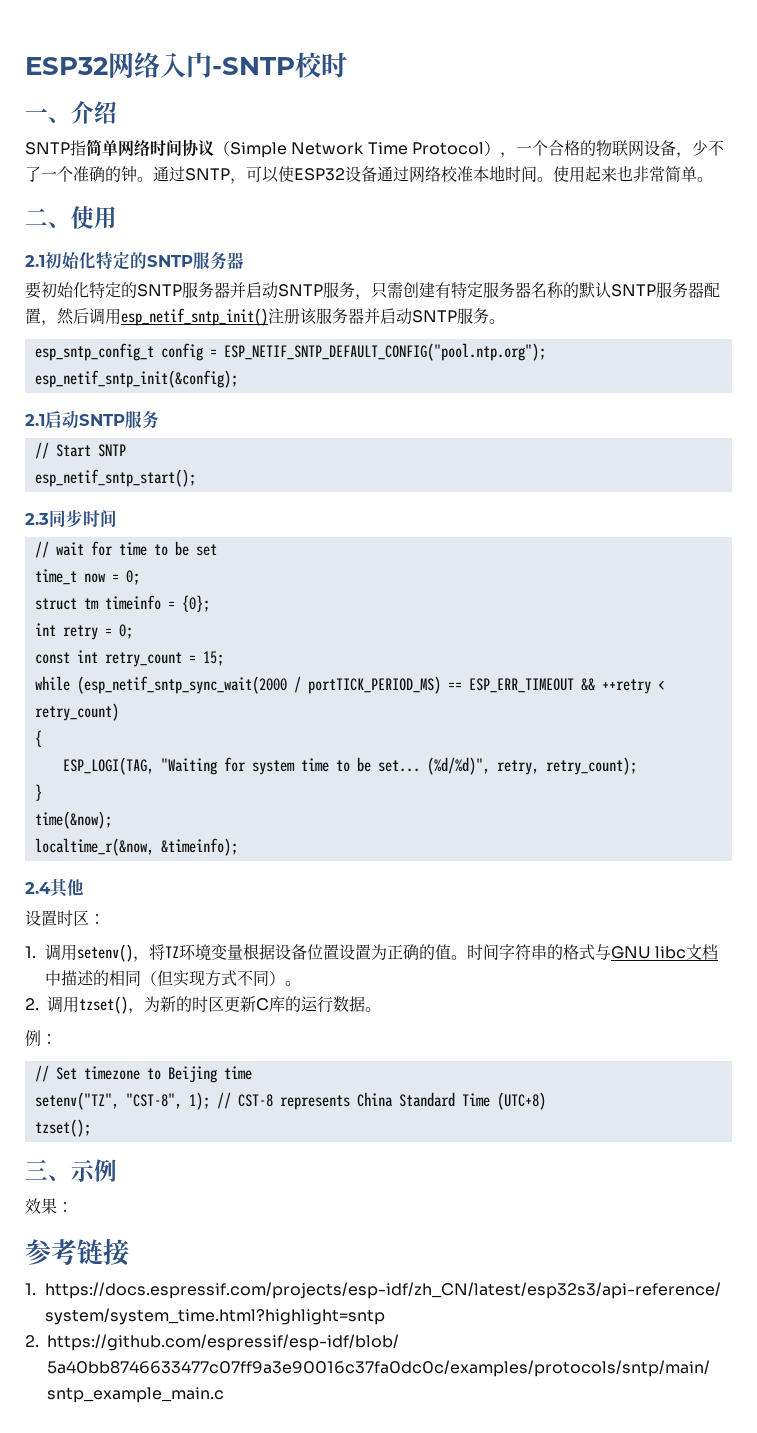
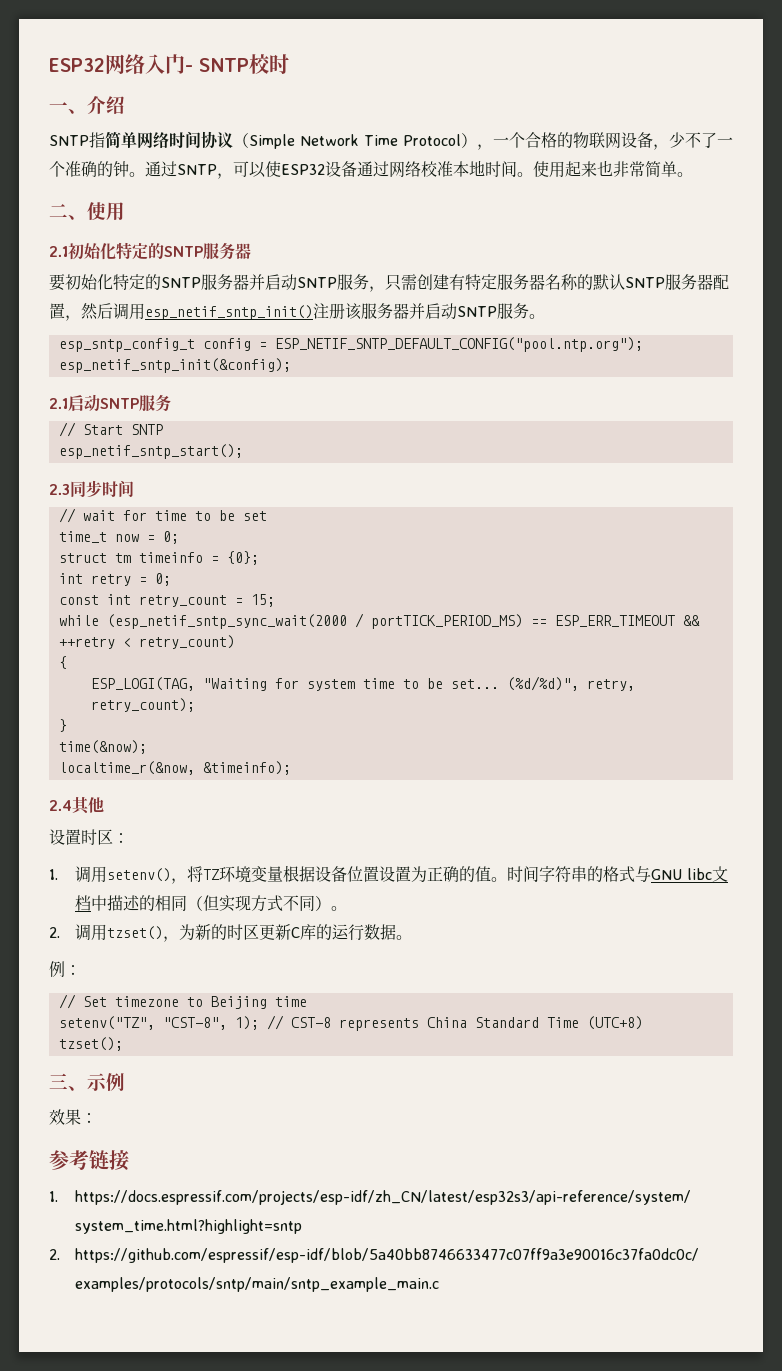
- ESP32网络入门-SNTP校时
+ ESP32网络入门- SNTP校时

